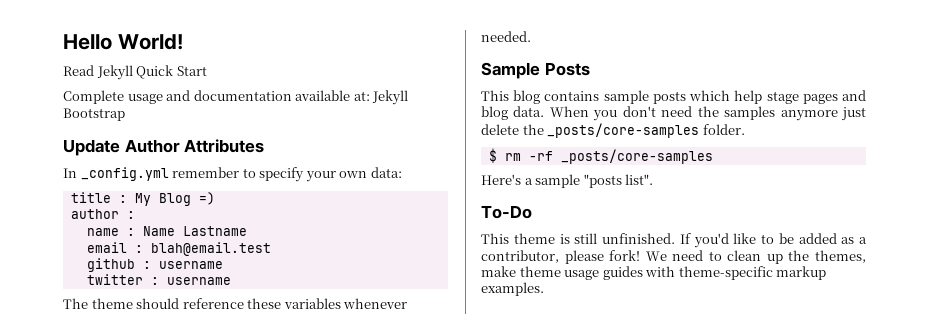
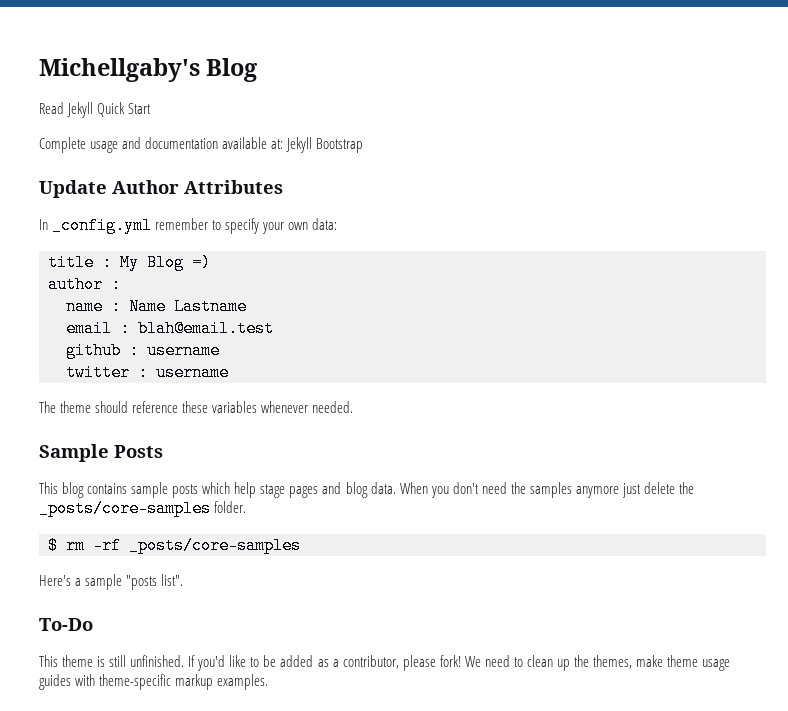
- Hello World!
+ Michellgaby's Blog

